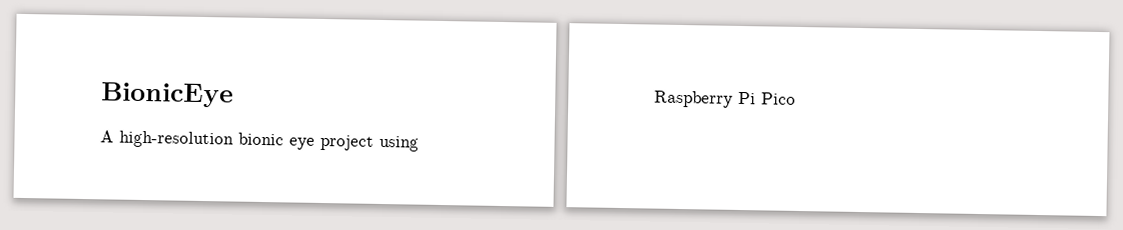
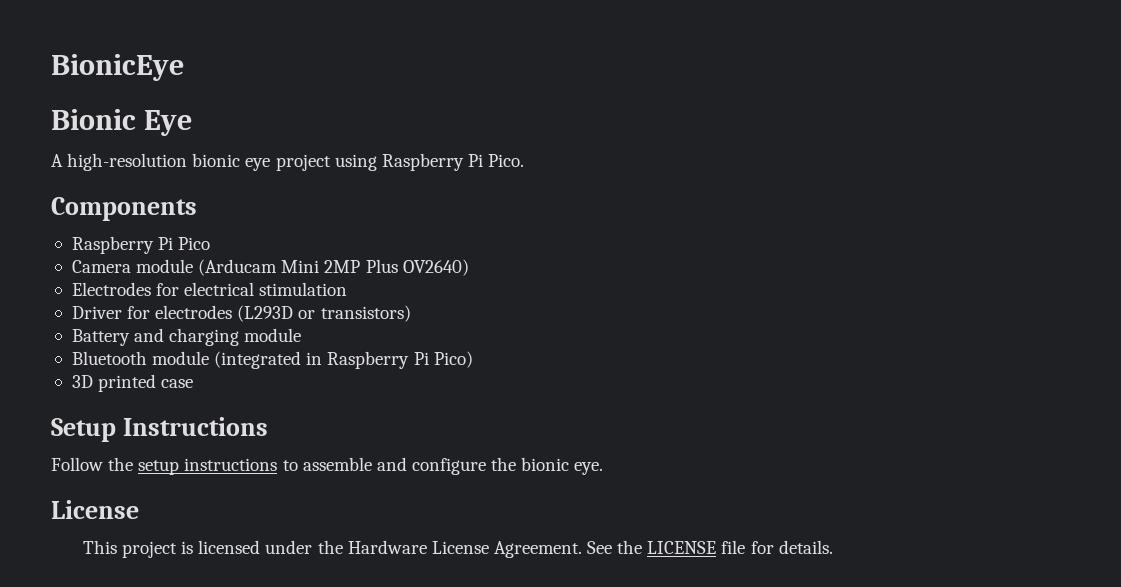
+ Bionic Eye
- A high-resolution bionic eye project using Raspberry Pi Pico
+ A high-resolution bionic eye project using Raspberry Pi Pico.
+ Components
+ Raspberry Pi Pico
+ Camera module (Arducam Mini 2MP Plus OV2640)
+ Electrodes for electrical stimulation
+ Driver for electrodes (L293D or transistors)
+ Battery and charging module
+ Bluetooth module (integrated in Raspberry Pi Pico)
+ 3D printed case
+ Setup Instructions
+ Follow the setup instructions to assemble and configure the bionic eye.
+ License
+ This project is licensed under the Hardware License Agreement. See the LICENSE file for details.

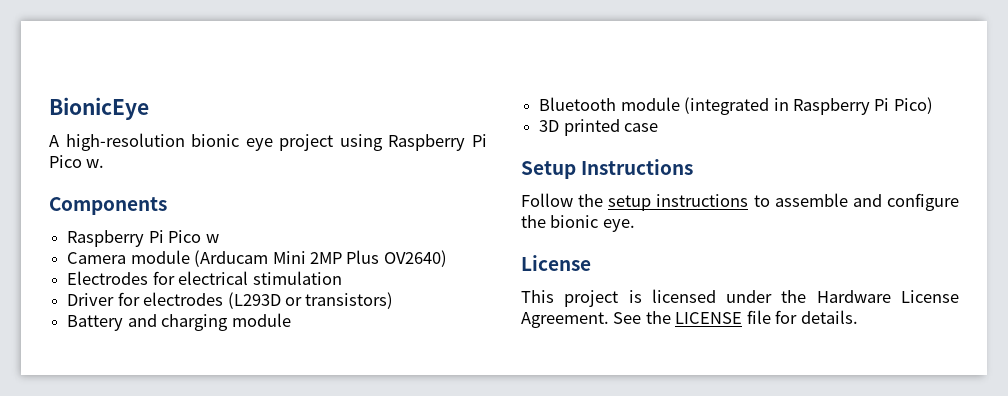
- Bionic Eye
- A high-resolution bionic eye project using Raspberry Pi Pico.
+ A high-resolution bionic eye project using Raspberry Pi Pico w.
- Raspberry Pi Pico
+ Raspberry Pi Pico w

